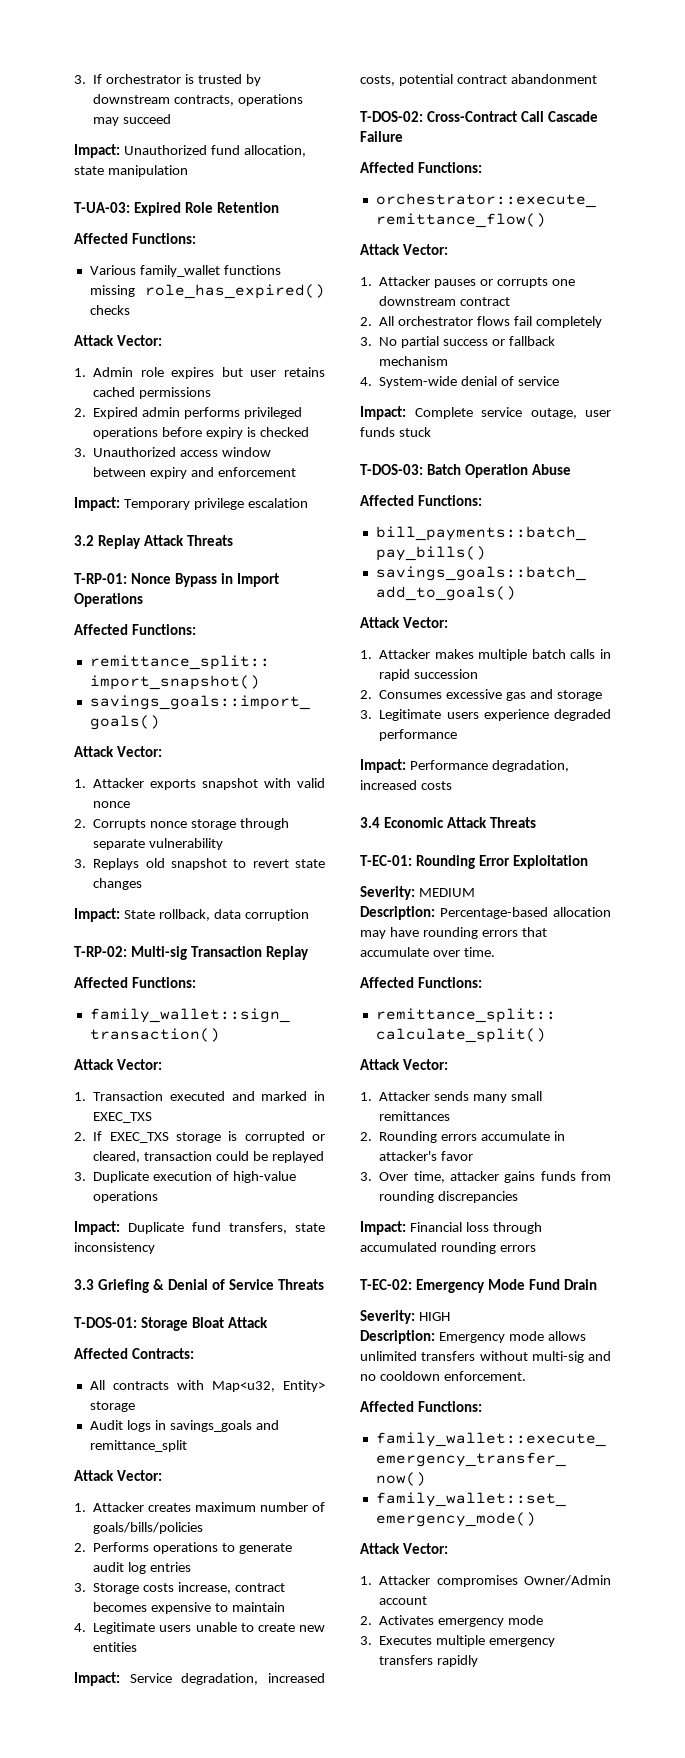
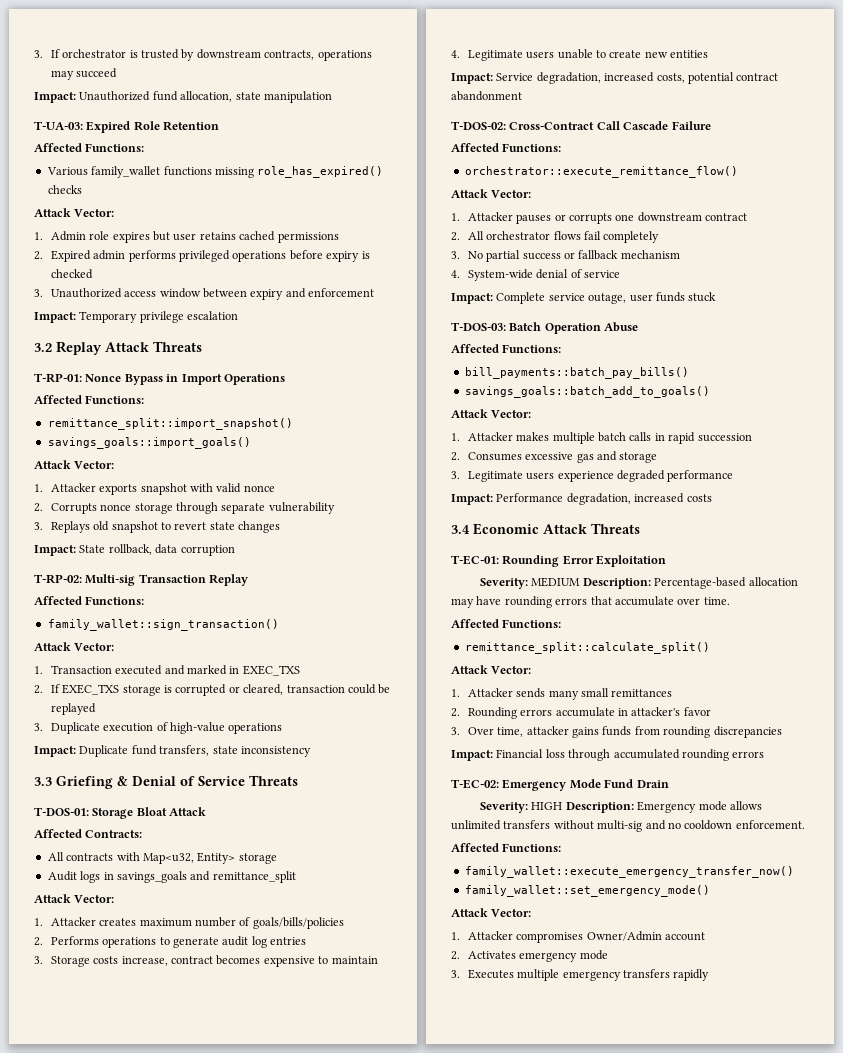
- Severity: MEDIUM
- Description: Percentage-based allocation may have rounding errors that accumulate over time.
+ Severity: MEDIUM Description: Percentage-based allocation may have rounding errors that accumulate over time.
- Severity: HIGH
- Description: Emergency mode allows unlimited transfers without multi-sig and no cooldown enforcement.
+ Severity: HIGH Description: Emergency mode allows unlimited transfers without multi-sig and no cooldown enforcement.

